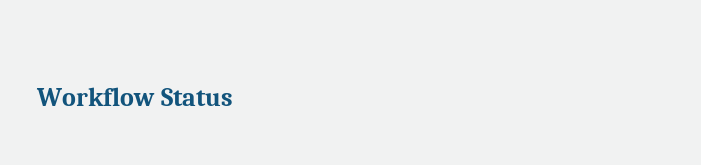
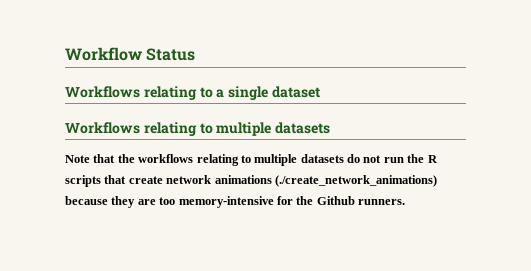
+ Workflows relating to a single dataset
+ Workflows relating to multiple datasets
+ Note that the workflows relating to multiple datasets do not run the R scripts that create network animations (./create_network_animations) because they are too memory-intensive for the Github runners.

